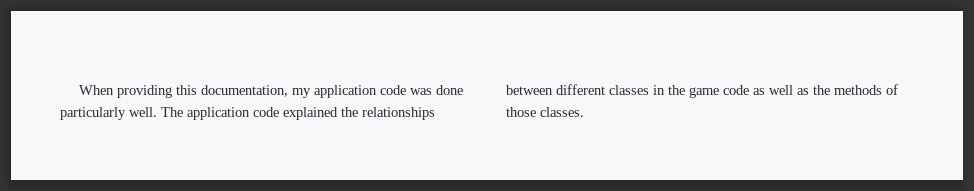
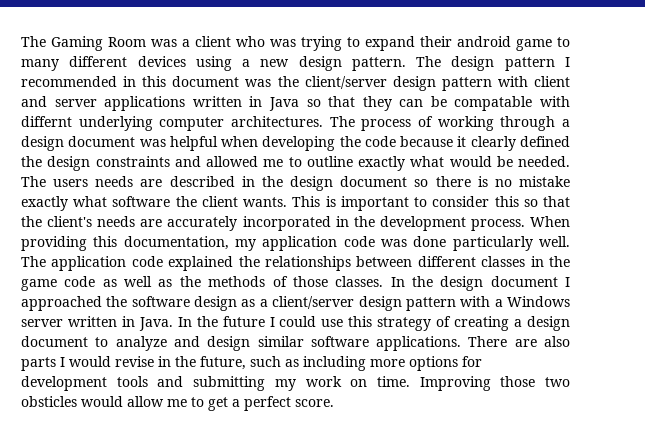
+ The Gaming Room was a client who was trying to expand their android game to many different devices using a new design pattern. The design pattern I recommended in this document was the client/server design pattern with client and server applications written in Java so that they can be compatable with differnt underlying computer architectures. The process of working through a design document was helpful when developing the code because it clearly defined the design constraints and allowed me to outline exactly what would be needed. The users needs are described in the design document so there is no mistake exactly what software the client wants. This is important to consider this so that the client's needs are accurately incorporated in the development process.
+ In the design document I approached the software design as a client/server design pattern with a Windows server written in Java. In the future I could use this strategy of creating a design document to analyze and design similar software applications. There are also parts I would revise in the future, such as including more options for development tools and submitting my work on time. Improving those two obsticles would allow me to get a perfect score.

